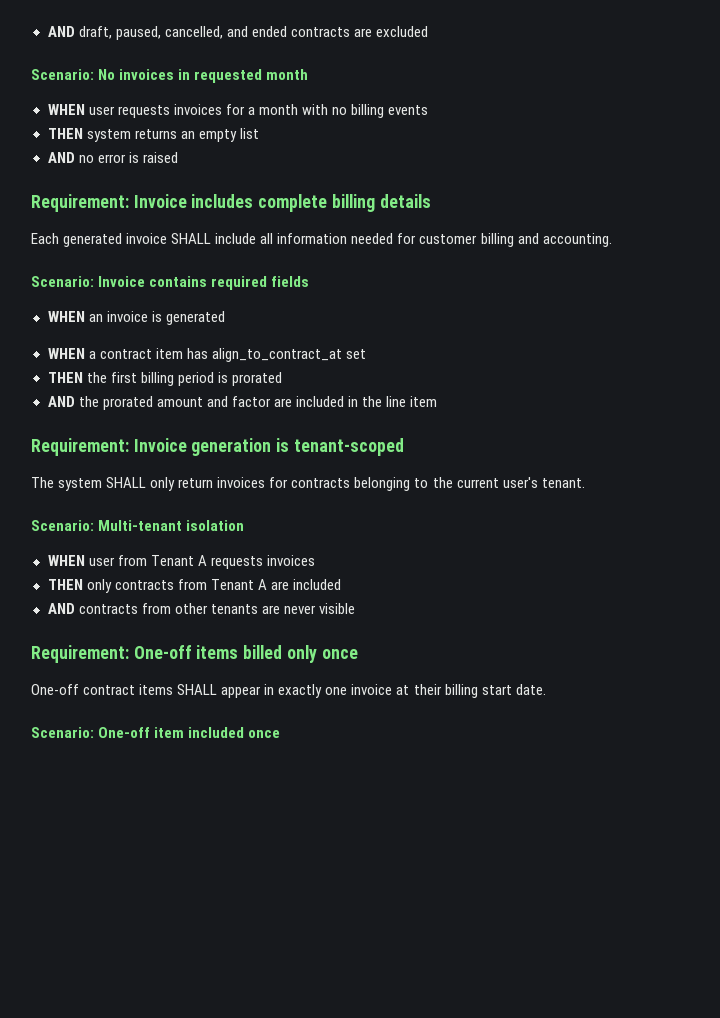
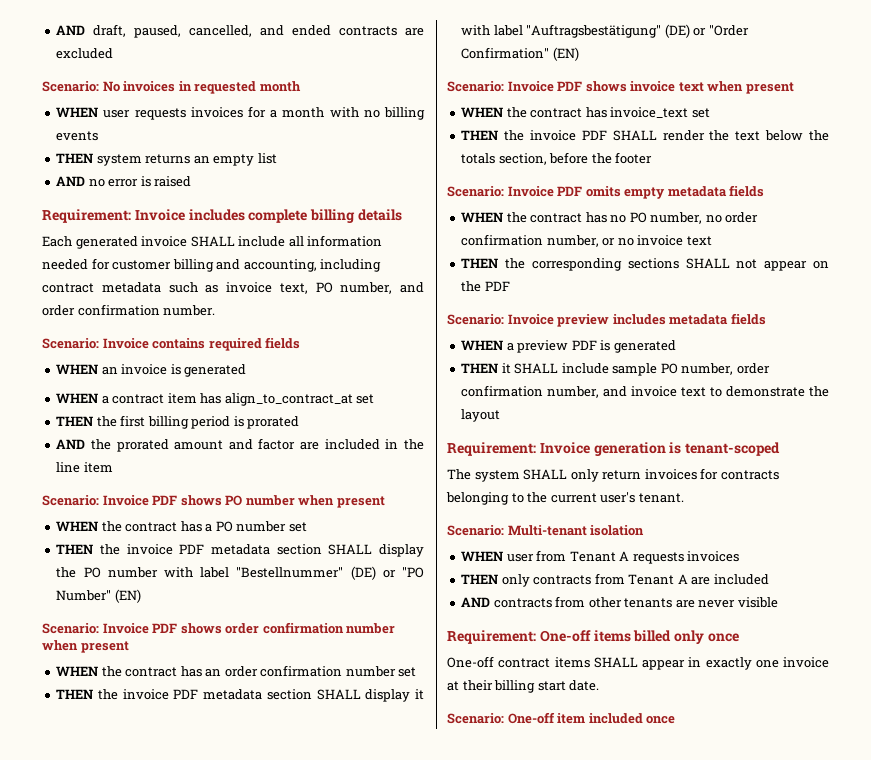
- Each generated invoice SHALL include all information needed for customer billing and accounting.
+ Each generated invoice SHALL include all information needed for customer billing and accounting, including contract metadata such as invoice text, PO number, and order confirmation number.
+ Scenario: Invoice PDF shows PO number when present
+ WHEN the contract has a PO number set
+ THEN the invoice PDF metadata section SHALL display the PO number with label "Bestellnummer" (DE) or "PO Number" (EN)
+ Scenario: Invoice PDF shows order confirmation number when present
+ WHEN the contract has an order confirmation number set
+ THEN the invoice PDF metadata section SHALL display it with label "Auftragsbestätigung" (DE) or "Order Confirmation" (EN)
+ Scenario: Invoice PDF shows invoice text when present
+ WHEN the contract has invoice_text set
+ THEN the invoice PDF SHALL render the text below the totals section, before the footer
+ Scenario: Invoice PDF omits empty metadata fields
+ WHEN the contract has no PO number, no order confirmation number, or no invoice text
+ THEN the corresponding sections SHALL not appear on the PDF
+ Scenario: Invoice preview includes metadata fields
+ WHEN a preview PDF is generated
+ THEN it SHALL include sample PO number, order confirmation number, and invoice text to demonstrate the layout

